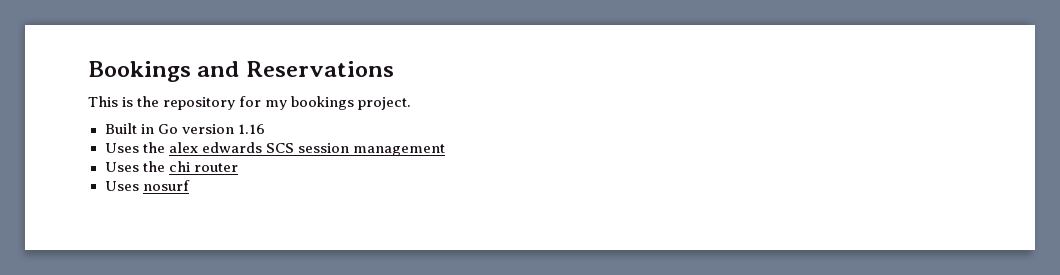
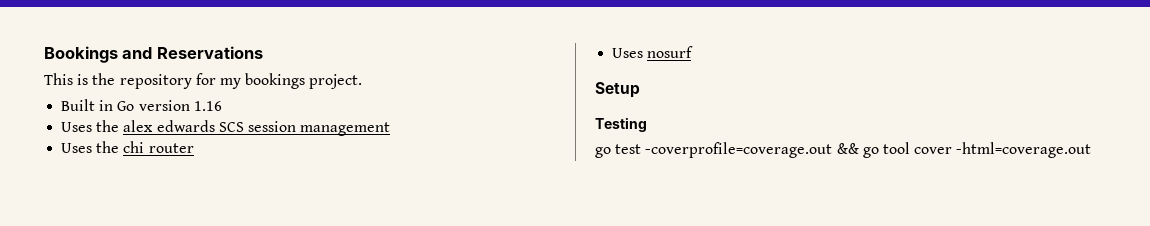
+ Setup
+ Testing
+ go test -coverprofile=coverage.out && go tool cover -html=coverage.out

